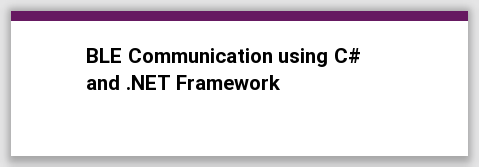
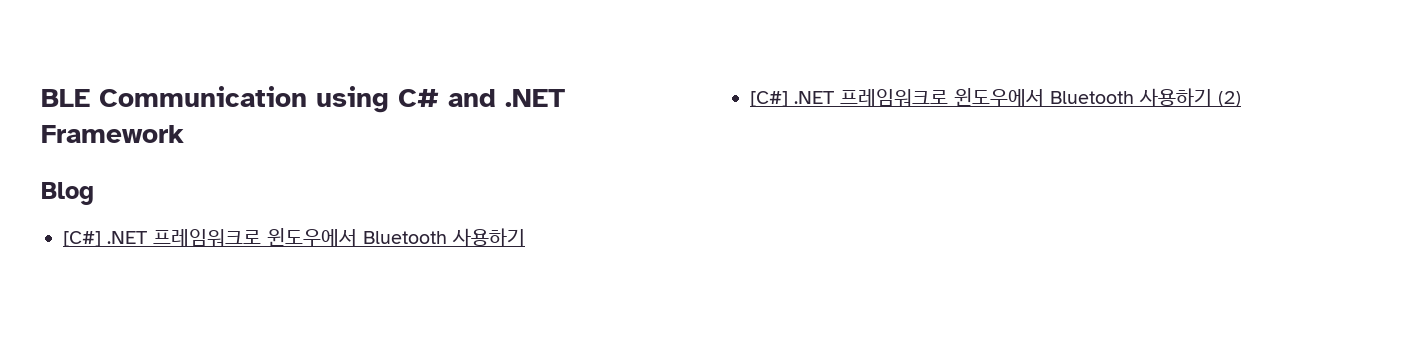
+ Blog
+ [C#] .NET 프레임워크로 윈도우에서 Bluetooth 사용하기
+ [C#] .NET 프레임워크로 윈도우에서 Bluetooth 사용하기 (2)

